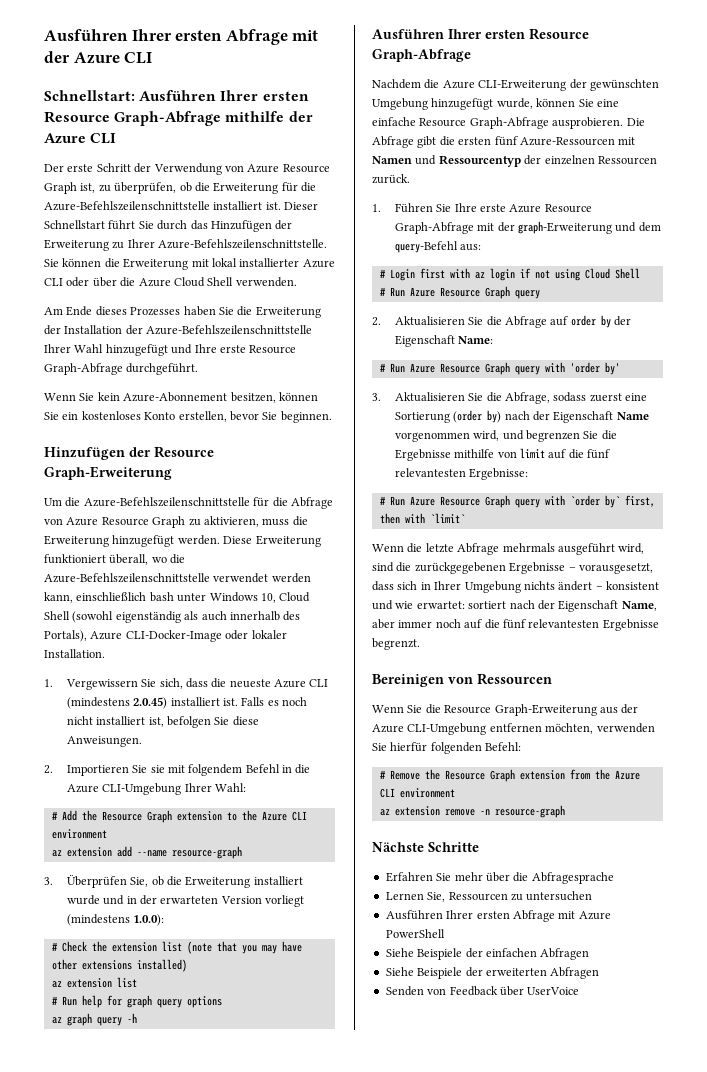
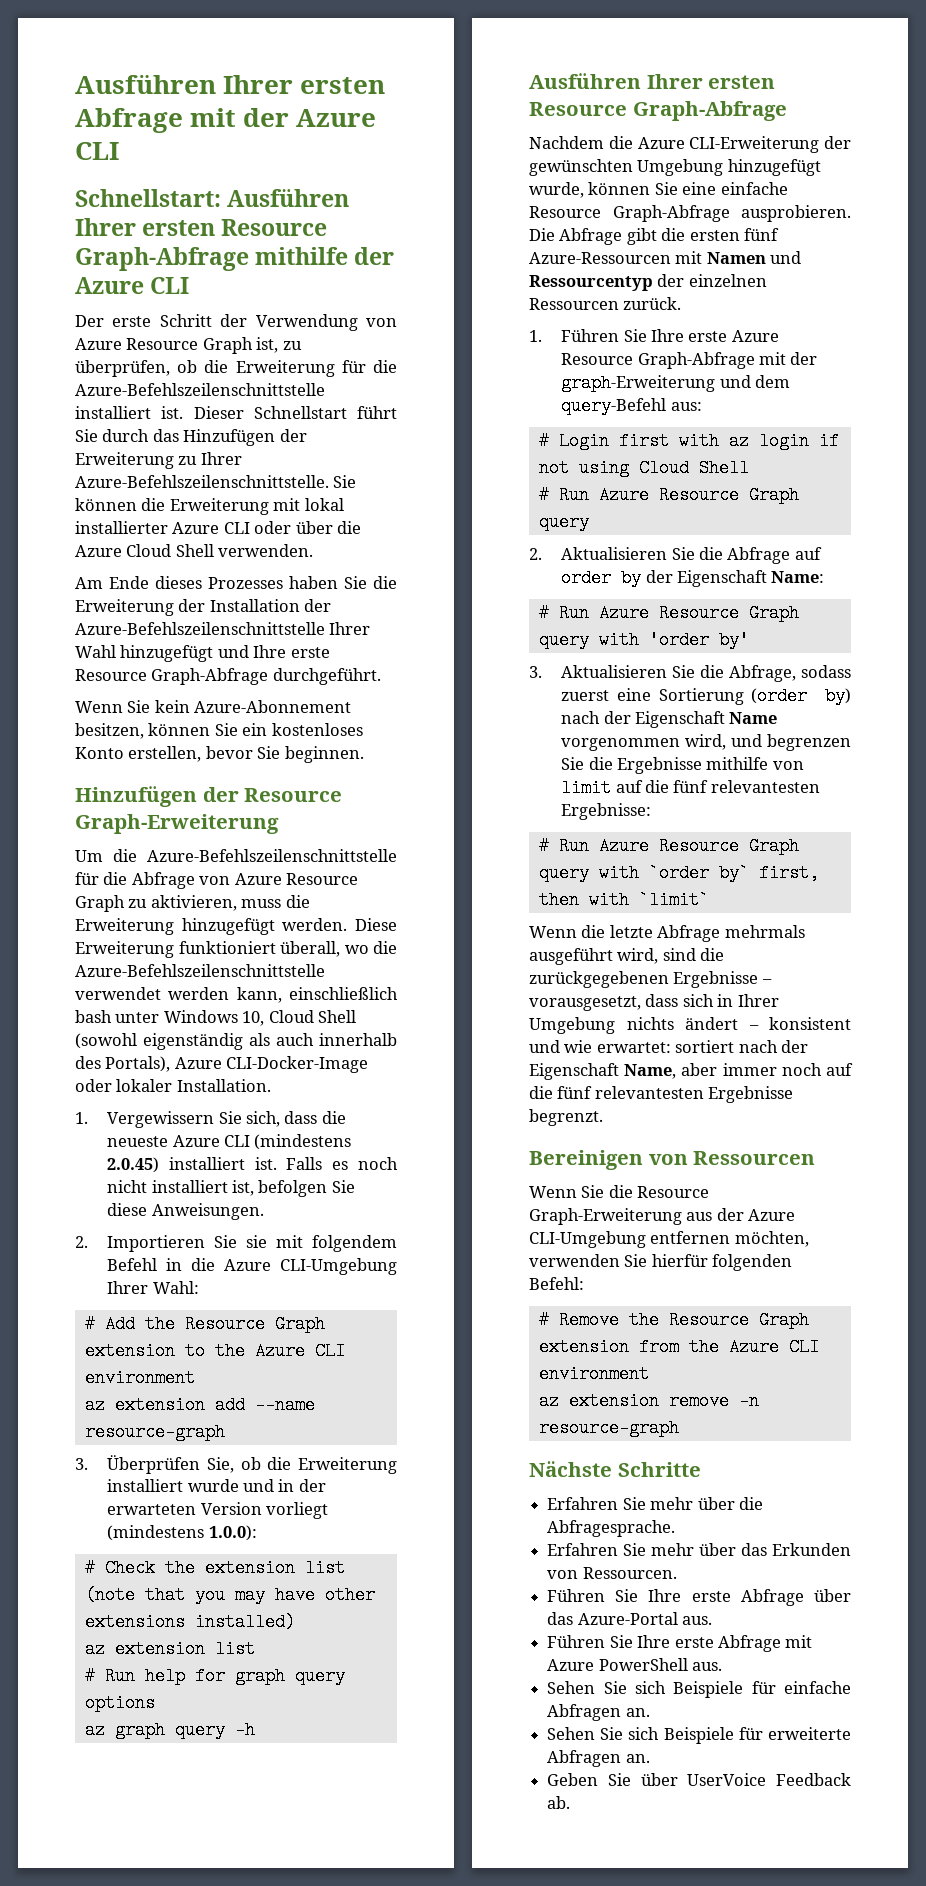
- Erfahren Sie mehr über die Abfragesprache
- Lernen Sie, Ressourcen zu untersuchen
- Ausführen Ihrer ersten Abfrage mit Azure PowerShell
- Siehe Beispiele der einfachen Abfragen
- Siehe Beispiele der erweiterten Abfragen
- Senden von Feedback über UserVoice
+ Erfahren Sie mehr über die Abfragesprache.
+ Erfahren Sie mehr über das Erkunden von Ressourcen.
+ Führen Sie Ihre erste Abfrage über das Azure-Portal aus.
+ Führen Sie Ihre erste Abfrage mit Azure PowerShell aus.
+ Sehen Sie sich Beispiele für einfache Abfragen an.
+ Sehen Sie sich Beispiele für erweiterte Abfragen an.
+ Geben Sie über UserVoice Feedback ab.

